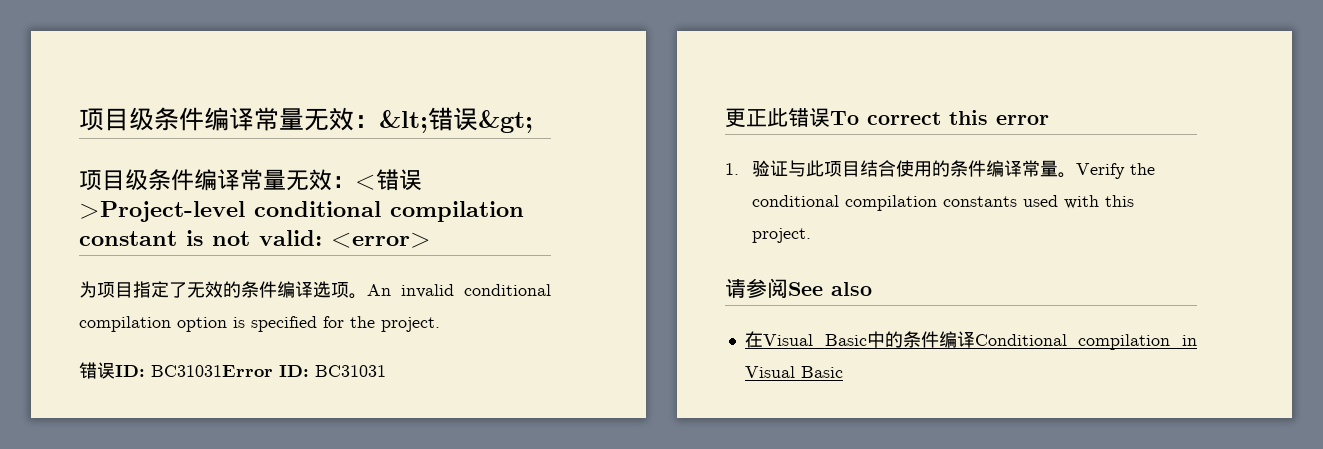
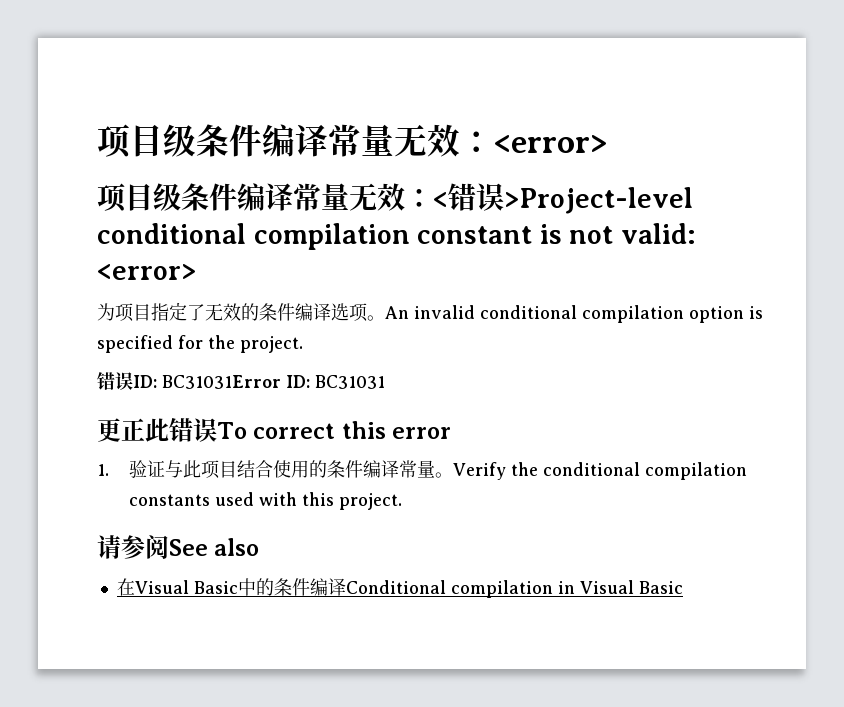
- 项目级条件编译常量无效：&lt;错误&gt;
+ 项目级条件编译常量无效：<error>

